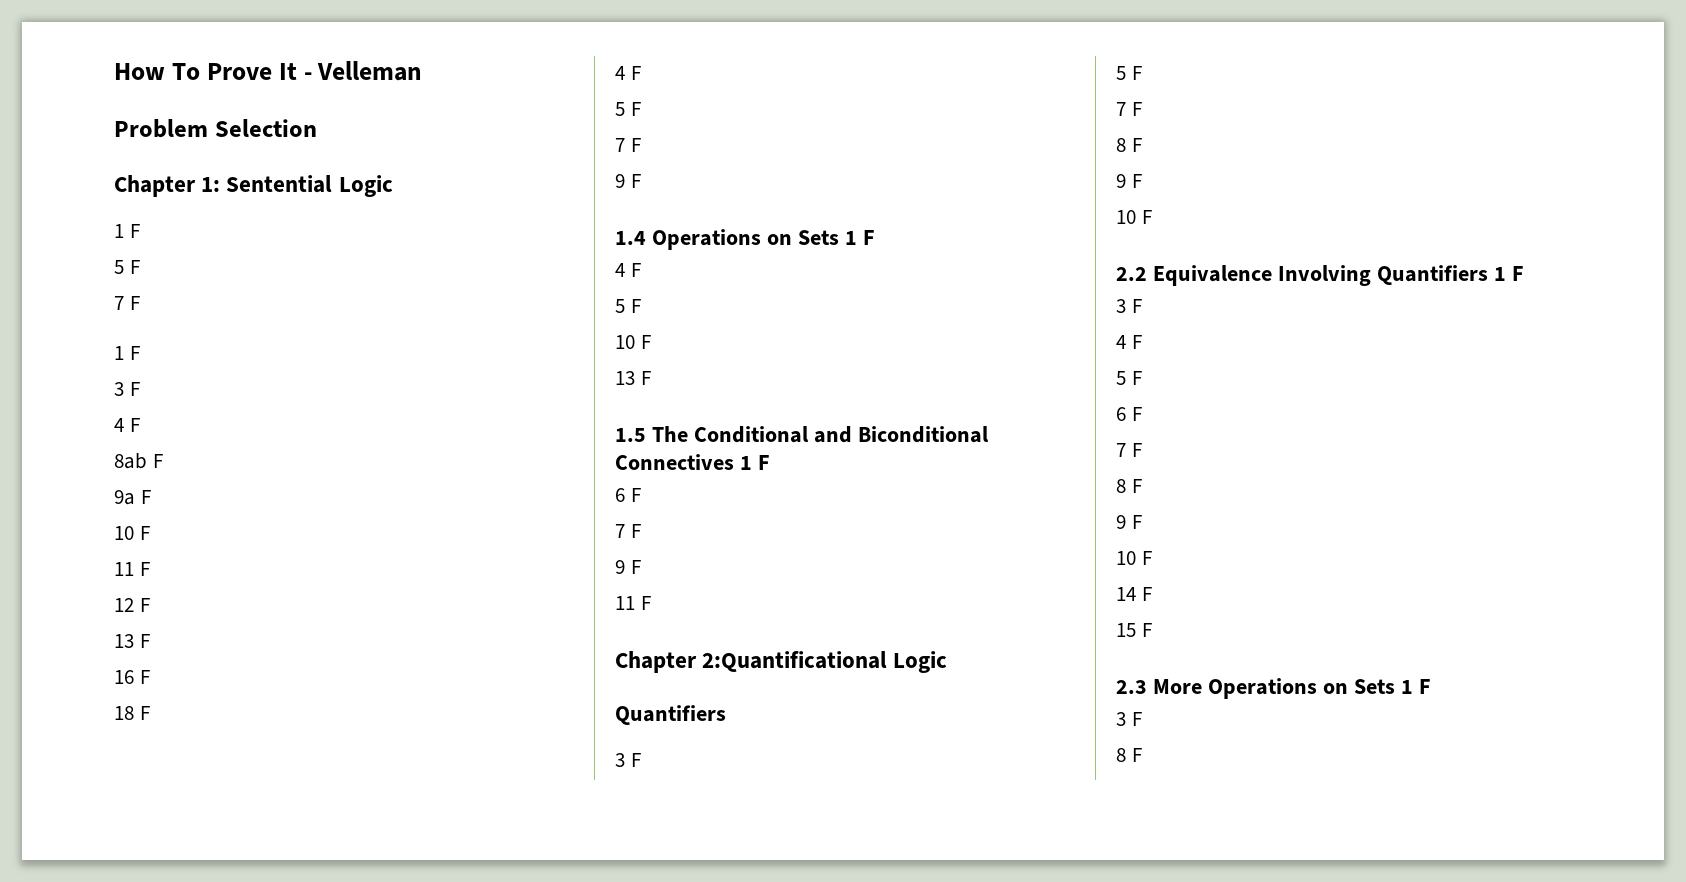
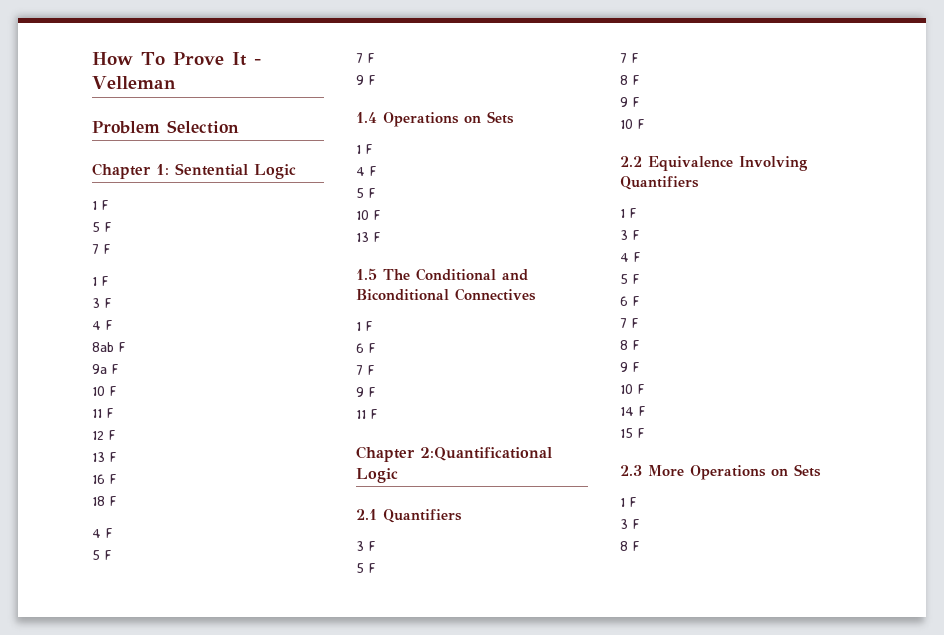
- 1.4 Operations on Sets 1 F
+ 1.4 Operations on Sets
+ 1 F
- 1.5 The Conditional and Biconditional Connectives 1 F
+ 1.5 The Conditional and Biconditional Connectives
+ 1 F
  Chapter 2:Quantificational Logic
- Quantifiers
+ 2.1 Quantifiers
- 2.2 Equivalence Involving Quantifiers 1 F
+ 2.2 Equivalence Involving Quantifiers
+ 1 F
- 2.3 More Operations on Sets 1 F
+ 2.3 More Operations on Sets
+ 1 F

